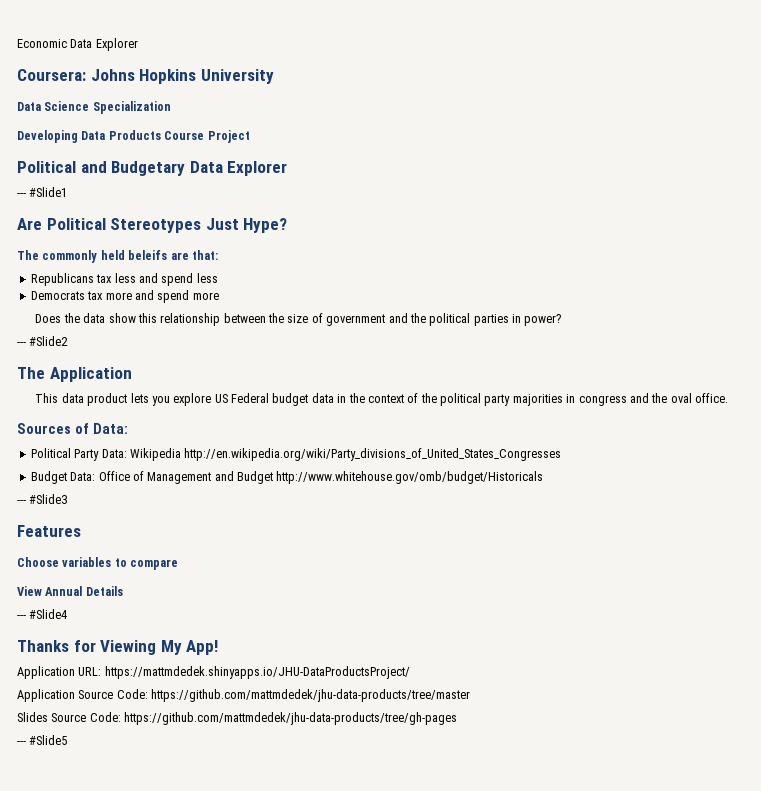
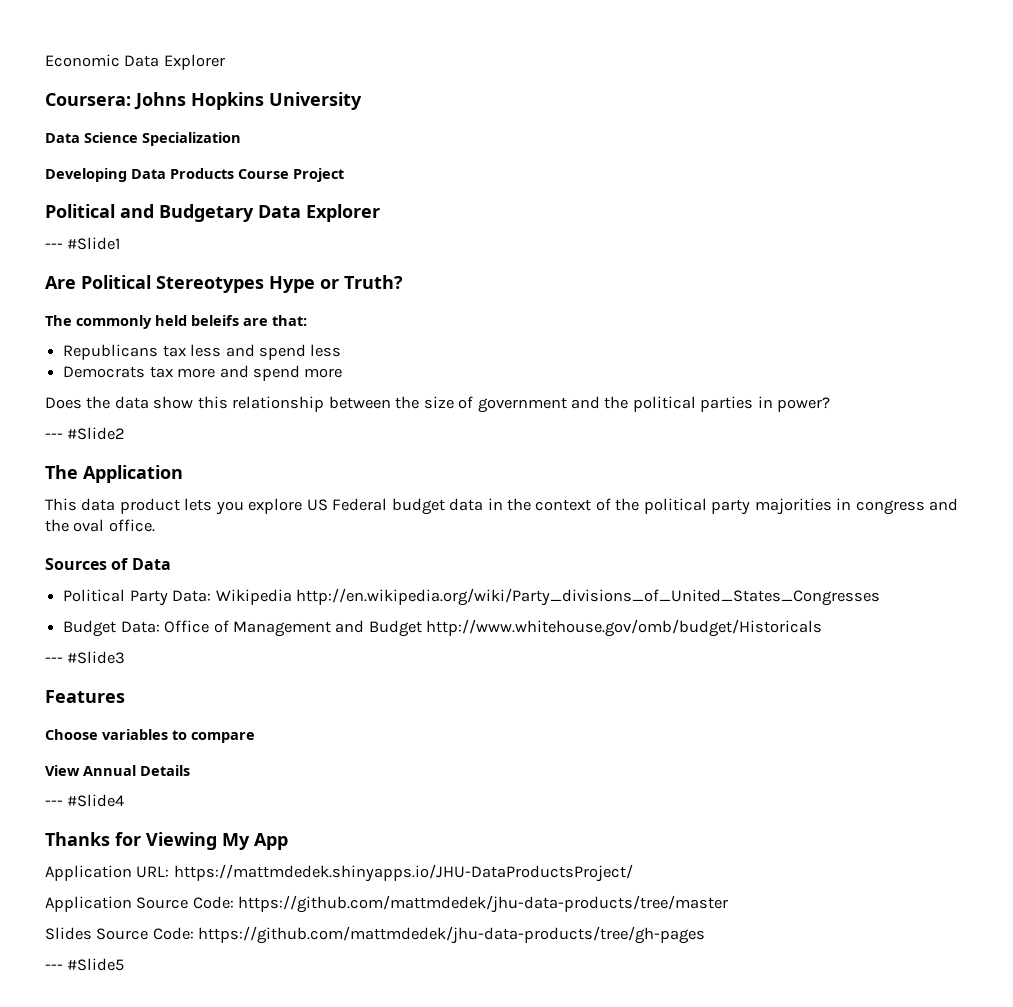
- Are Political Stereotypes Just Hype?
+ Are Political Stereotypes Hype or Truth?
- Sources of Data:
+ Sources of Data
- Thanks for Viewing My App!
+ Thanks for Viewing My App

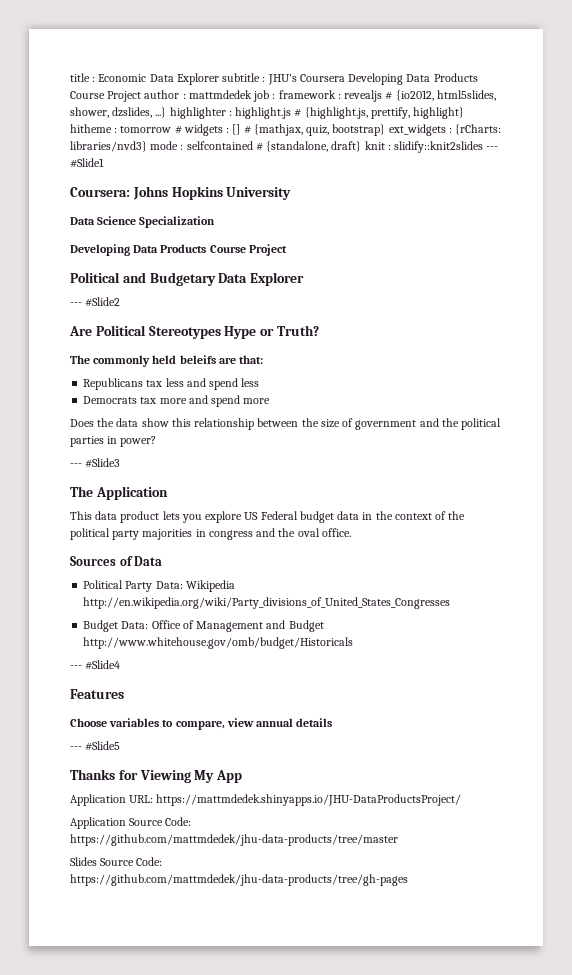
- Economic Data Explorer
+ title : Economic Data Explorer subtitle : JHU's Coursera Developing Data Products Course Project author : mattmdedek job : framework : revealjs # {io2012, html5slides, shower, dzslides, ...} highlighter : highlight.js # {highlight.js, prettify, highlight} hitheme : tomorrow # widgets : [] # {mathjax, quiz, bootstrap} ext_widgets : {rCharts: libraries/nvd3} mode : selfcontained # {standalone, draft} knit : slidify::knit2slides --- #Slide1
- --- #Slide1
+ --- #Slide2
- --- #Slide2
+ --- #Slide3
- --- #Slide3
+ --- #Slide4
- Choose variables to compare
- View Annual Details
- --- #Slide4
+ Choose variables to compare, view annual details
+ --- #Slide5
- --- #Slide5

